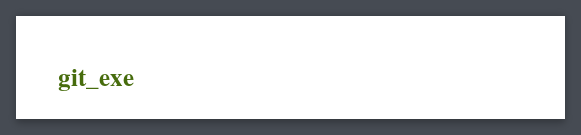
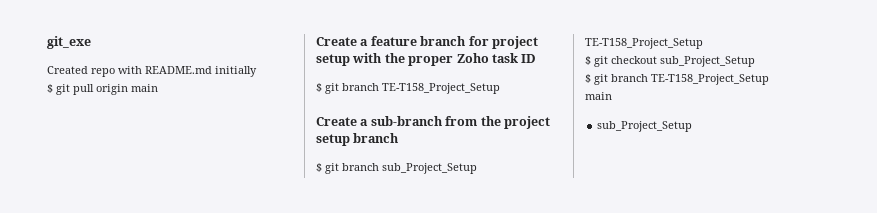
+ Created repo with README.md initially
+ $ git pull origin main
+ Create a feature branch for project setup with the proper Zoho task ID
+ $ git branch TE-T158_Project_Setup
+ Create a sub-branch from the project setup branch
+ $ git branch sub_Project_Setup TE-T158_Project_Setup
+ $ git checkout sub_Project_Setup
+ $ git branch TE-T158_Project_Setup
+ main
+ sub_Project_Setup

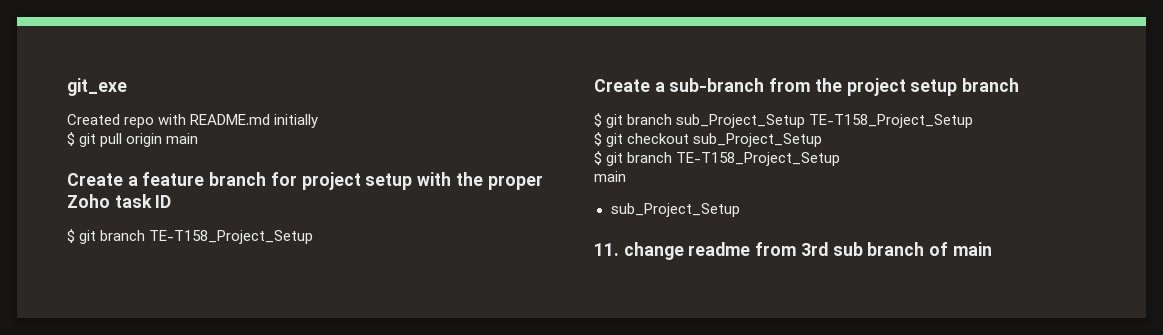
+ 11. change readme from 3rd sub branch of main

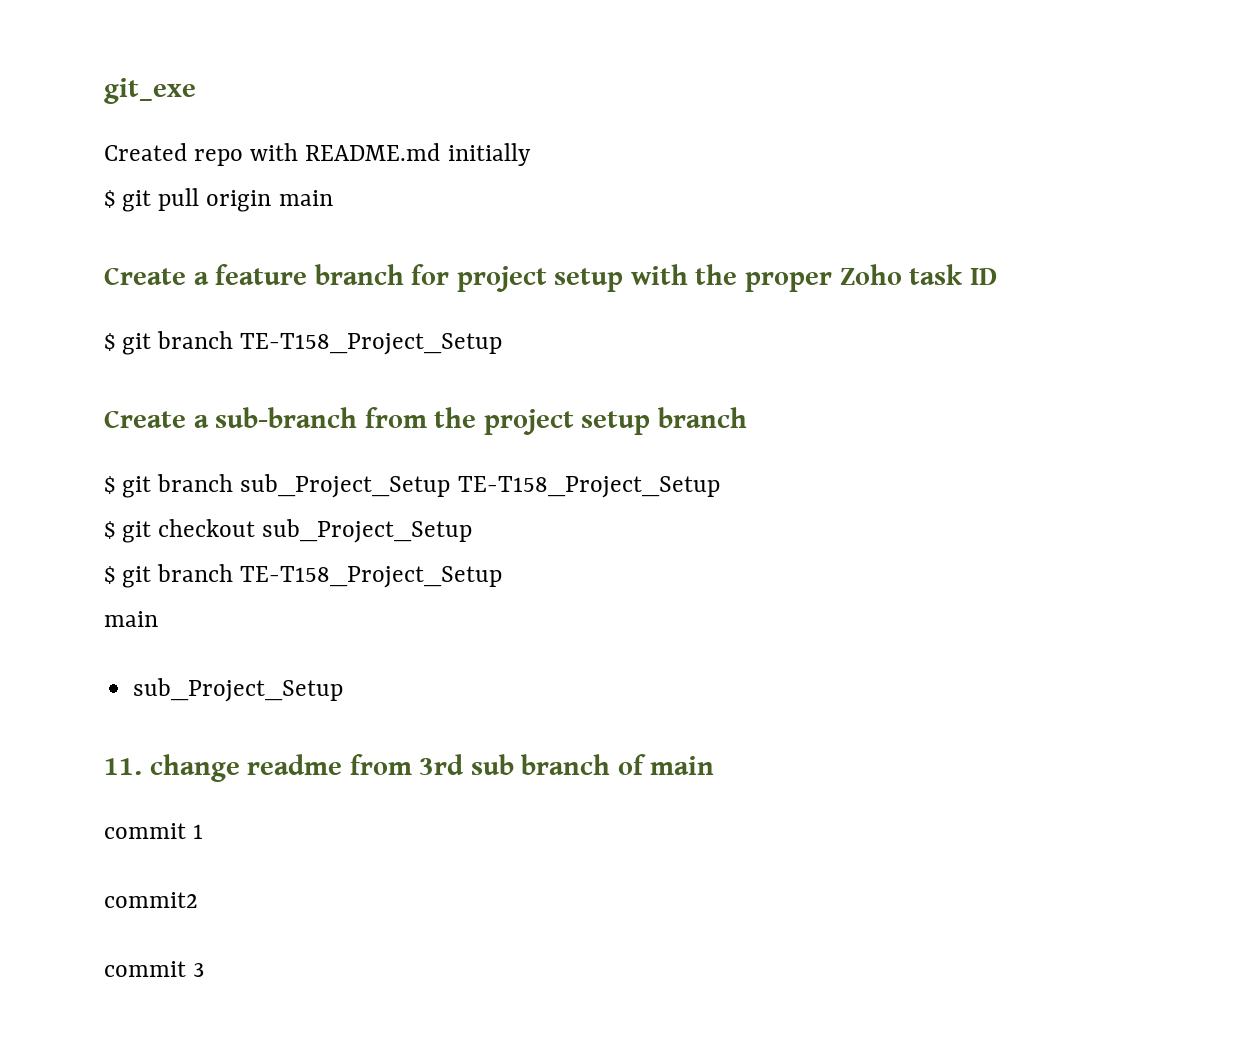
+ commit 1
+ commit2
+ commit 3

